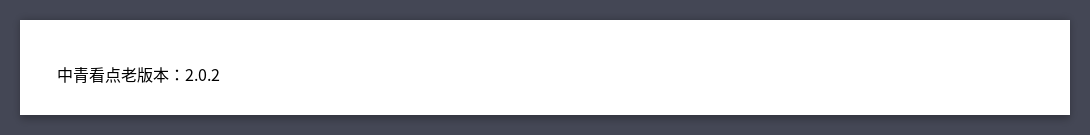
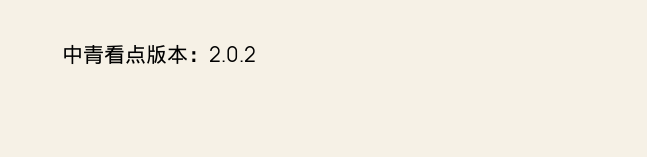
- 中青看点老版本：2.0.2
+ 中青看点版本：2.0.2

